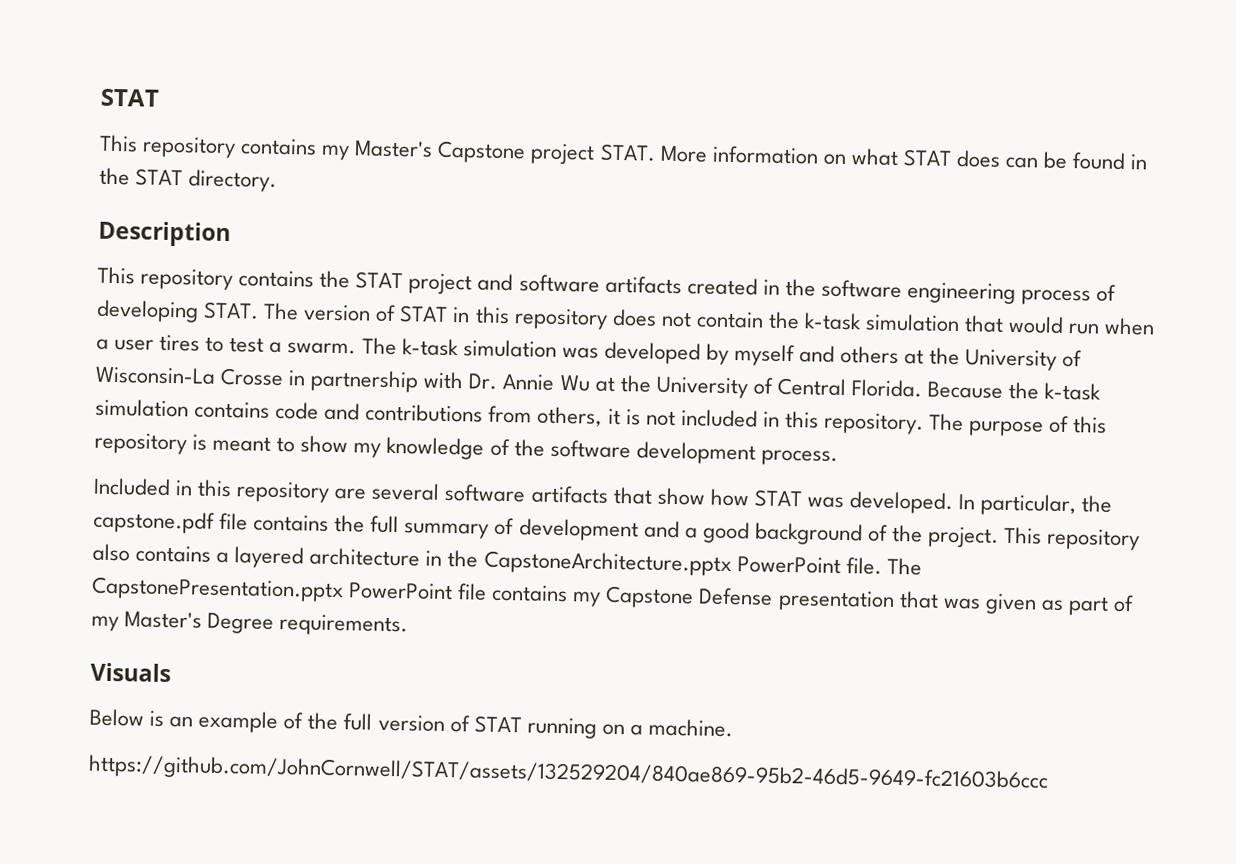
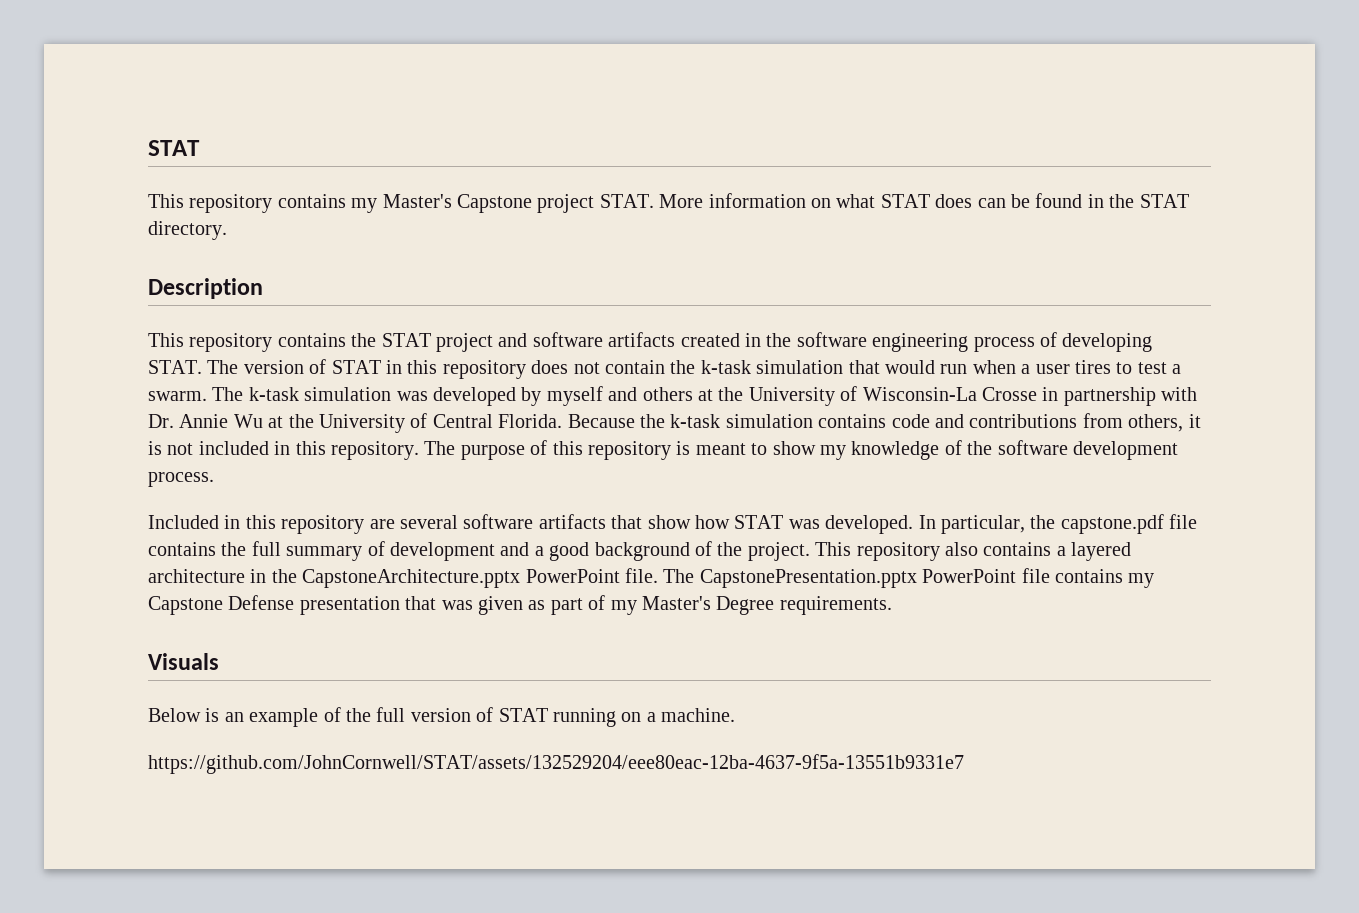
- https://github.com/JohnCornwell/STAT/assets/132529204/840ae869-95b2-46d5-9649-fc21603b6ccc
+ https://github.com/JohnCornwell/STAT/assets/132529204/eee80eac-12ba-4637-9f5a-13551b9331e7

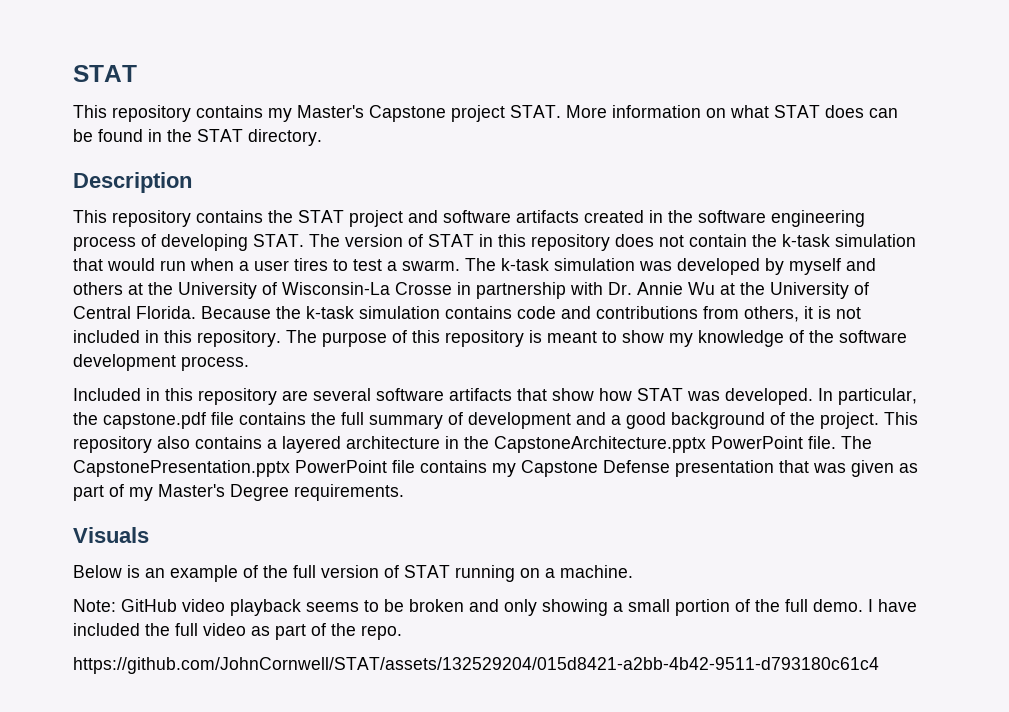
- https://github.com/JohnCornwell/STAT/assets/132529204/eee80eac-12ba-4637-9f5a-13551b9331e7
+ Note: GitHub video playback seems to be broken and only showing a small portion of the full demo. I have included the full video as part of the repo.
+ https://github.com/JohnCornwell/STAT/assets/132529204/015d8421-a2bb-4b42-9511-d793180c61c4

